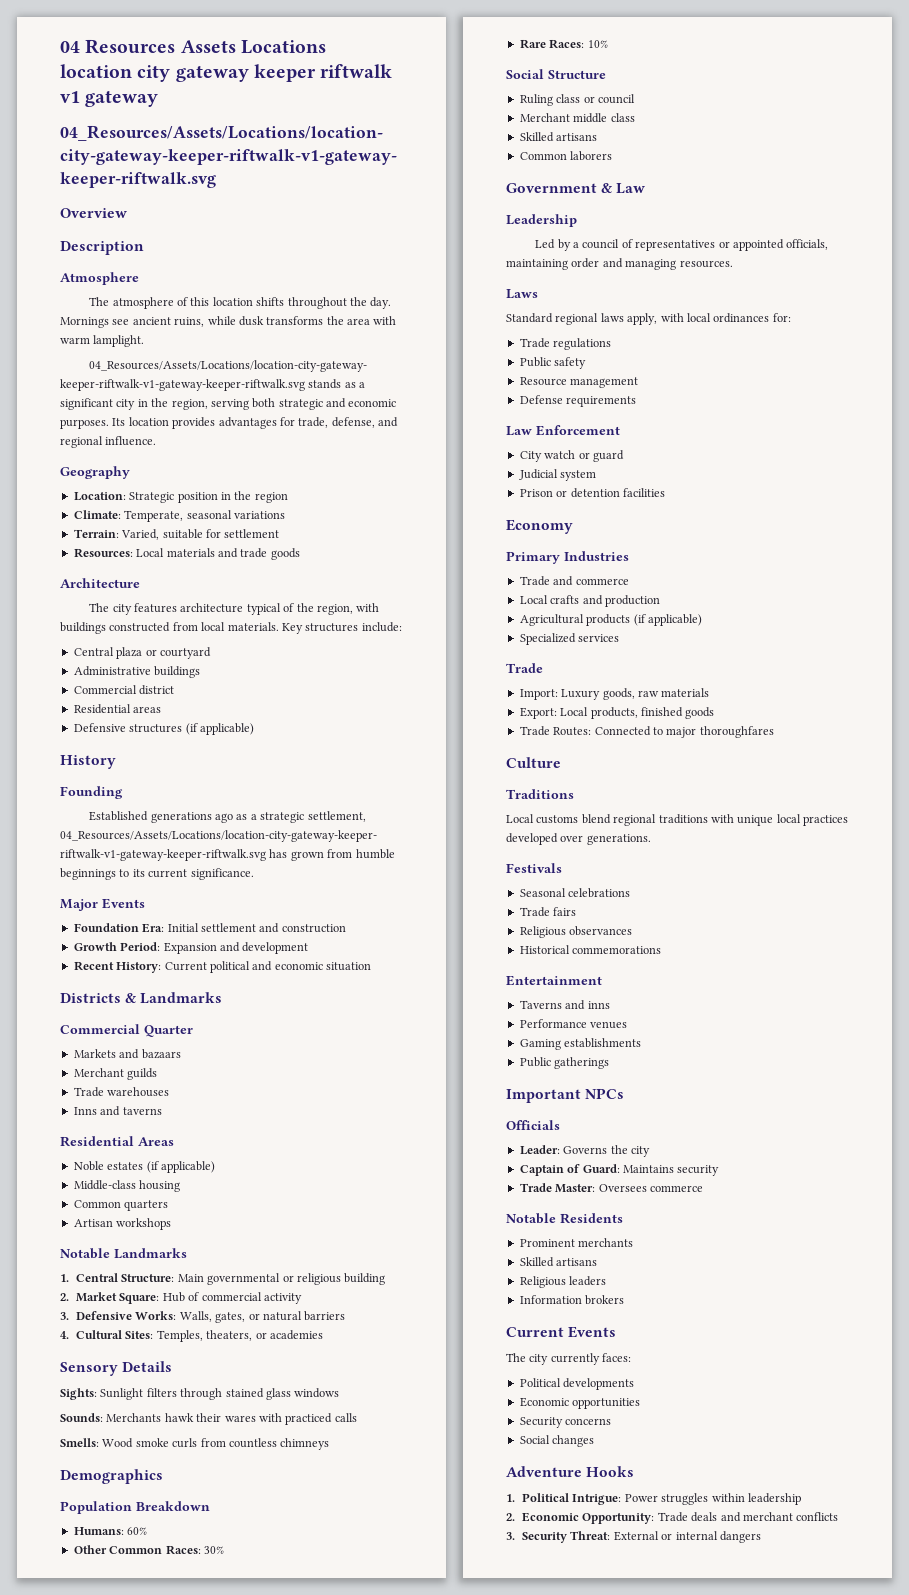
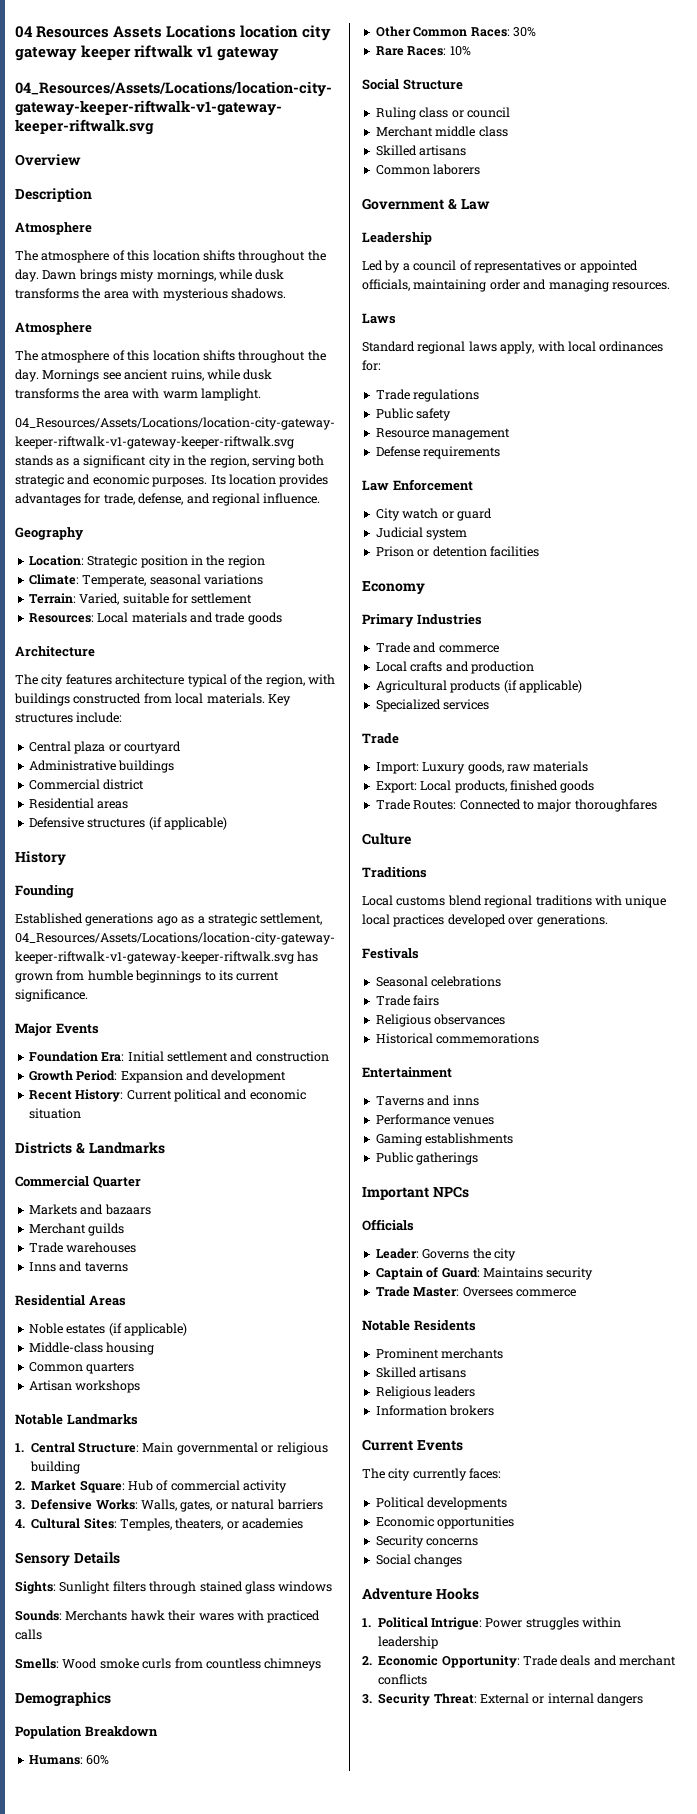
+ The atmosphere of this location shifts throughout the day. Dawn brings misty mornings, while dusk transforms the area with mysterious shadows.
+ Atmosphere

